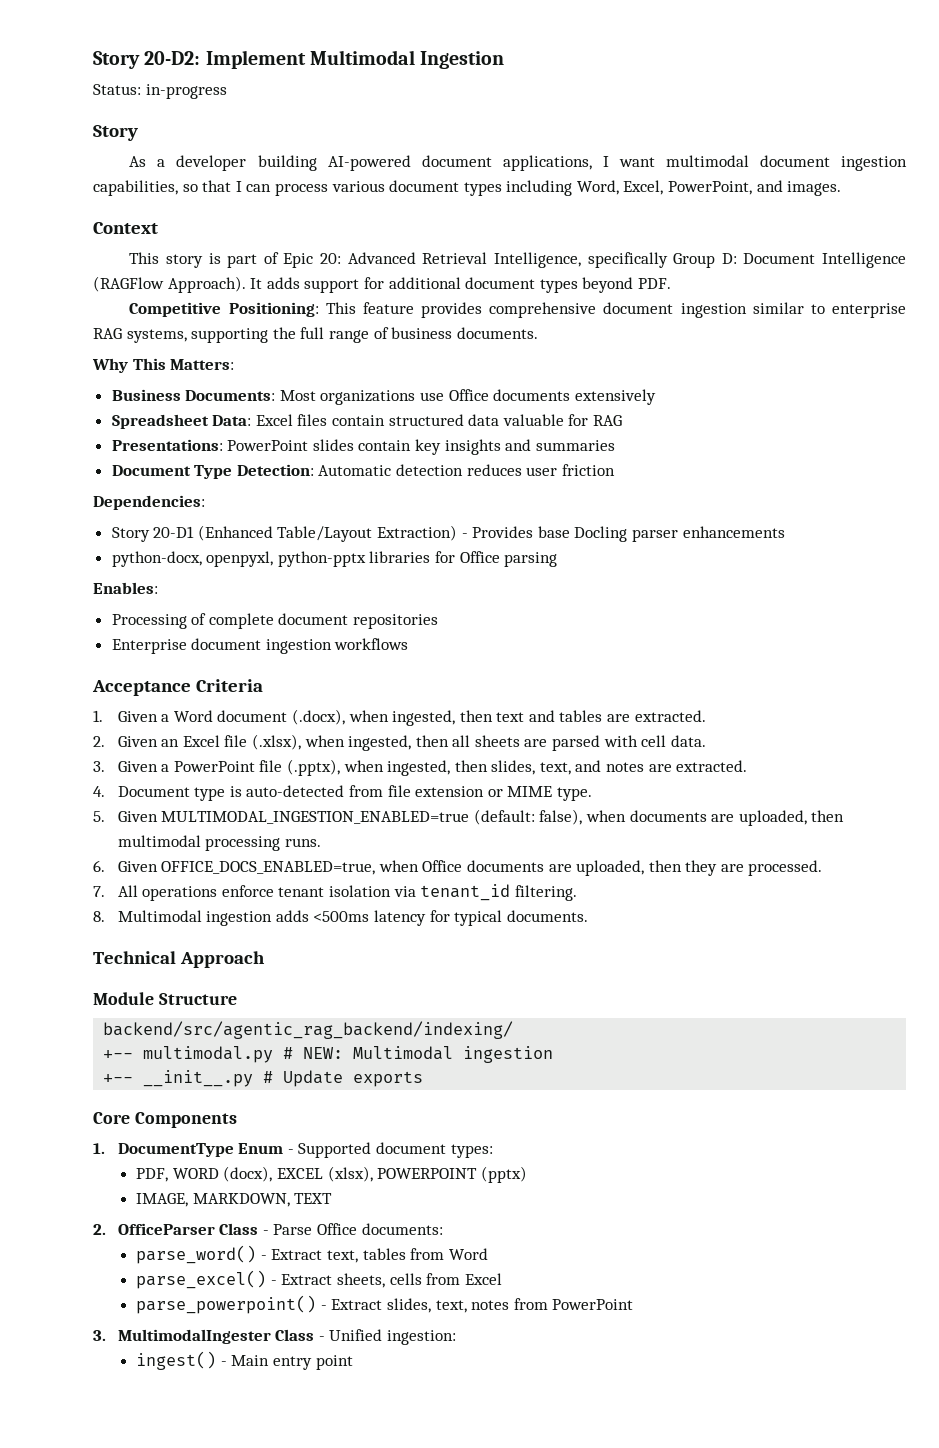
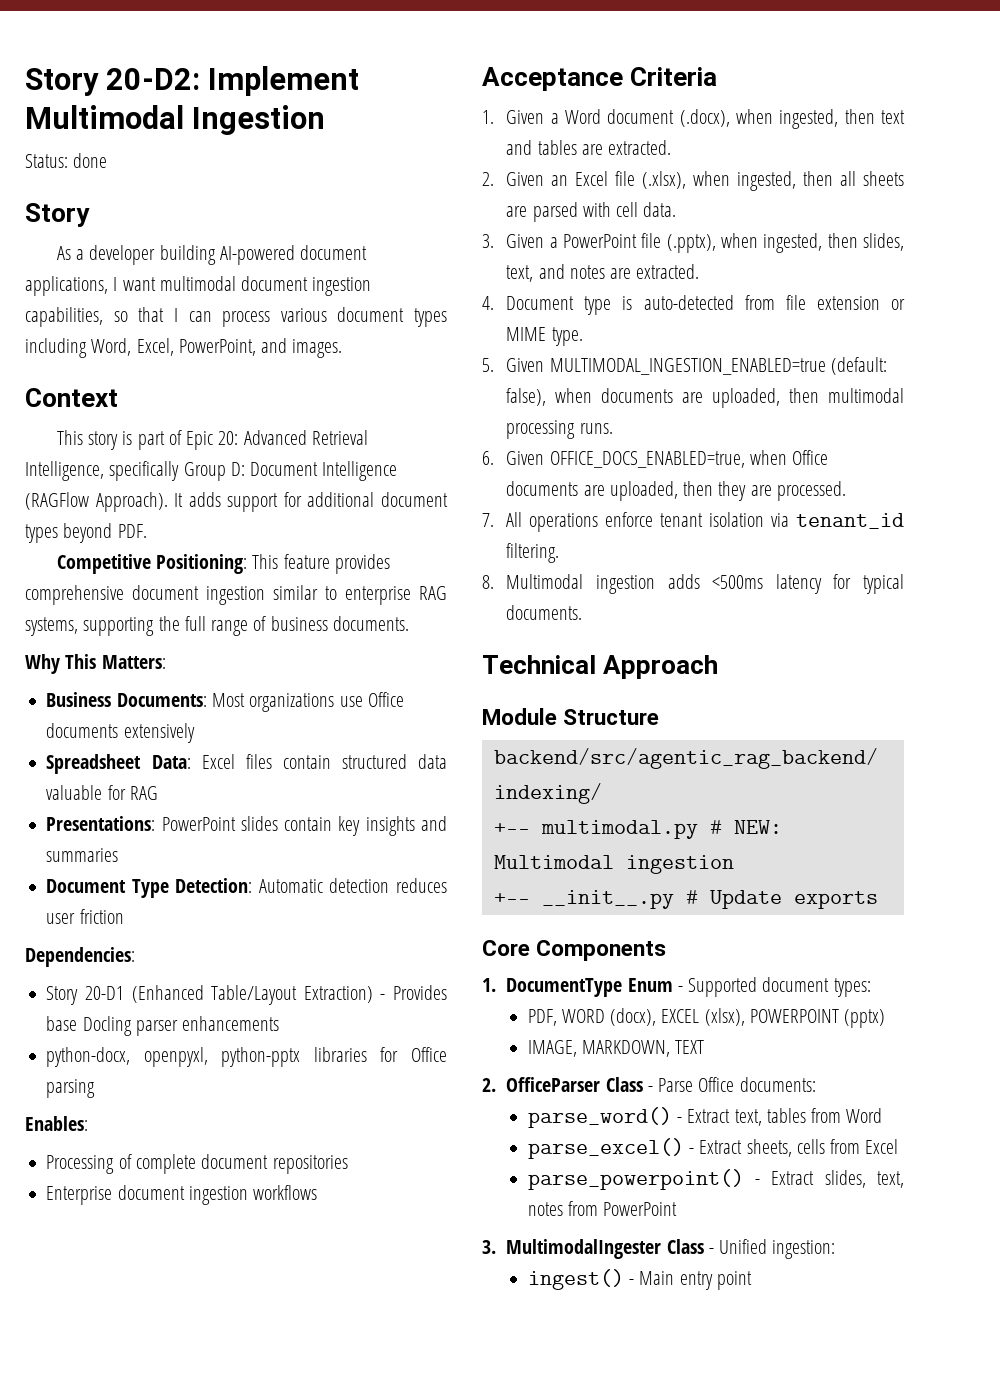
- Status: in-progress
+ Status: done

